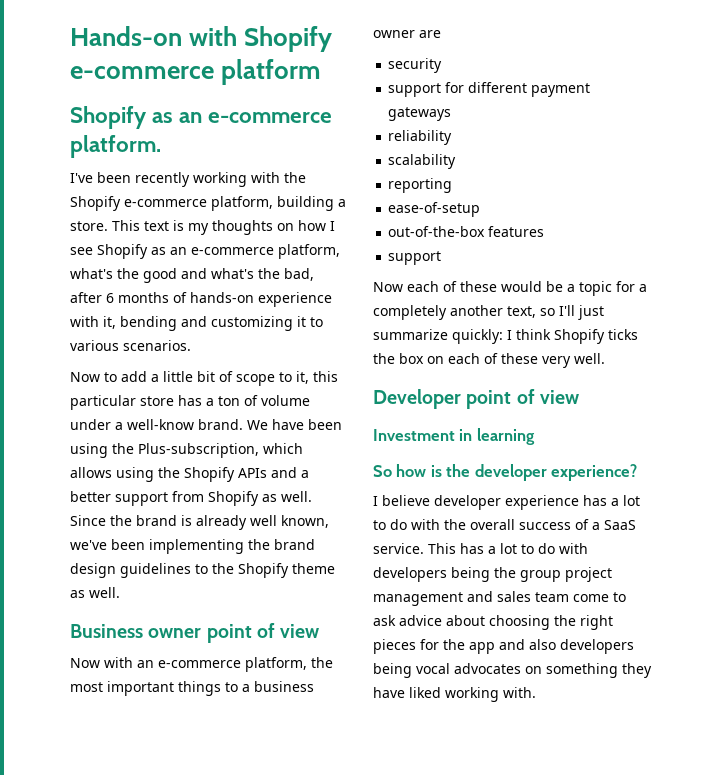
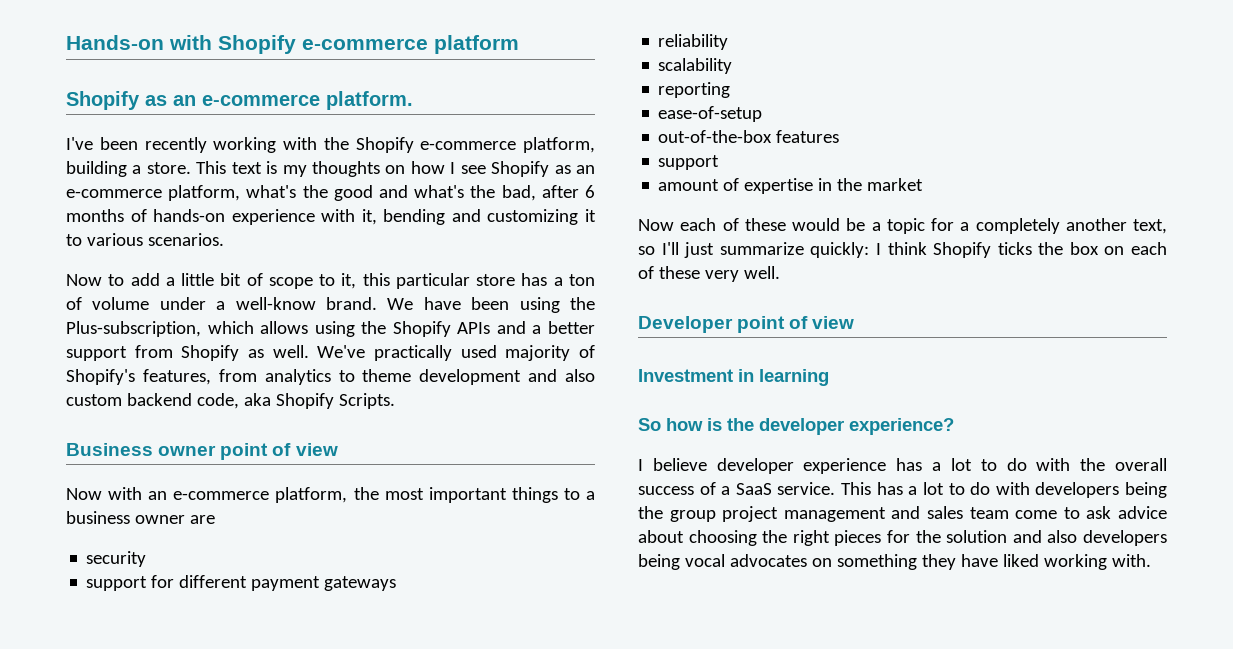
- Since the brand is already well known, we've been implementing the brand design guidelines to the Shopify theme as well.
+ We've practically used majority of Shopify's features, from analytics to theme development and also custom backend code, aka Shopify Scripts.
+ amount of expertise in the market
- This has a lot to do with developers being the group project management and sales team come to ask advice about choosing the right pieces for the app and also developers being vocal advocates on something they have liked working with.
+ This has a lot to do with developers being the group project management and sales team come to ask advice about choosing the right pieces for the solution and also developers being vocal advocates on something they have liked working with.

